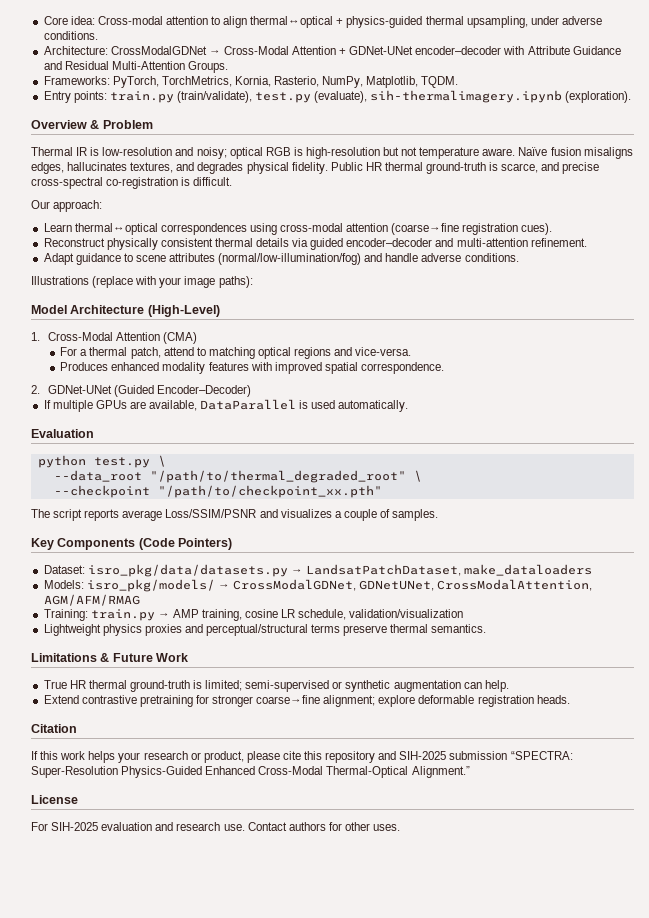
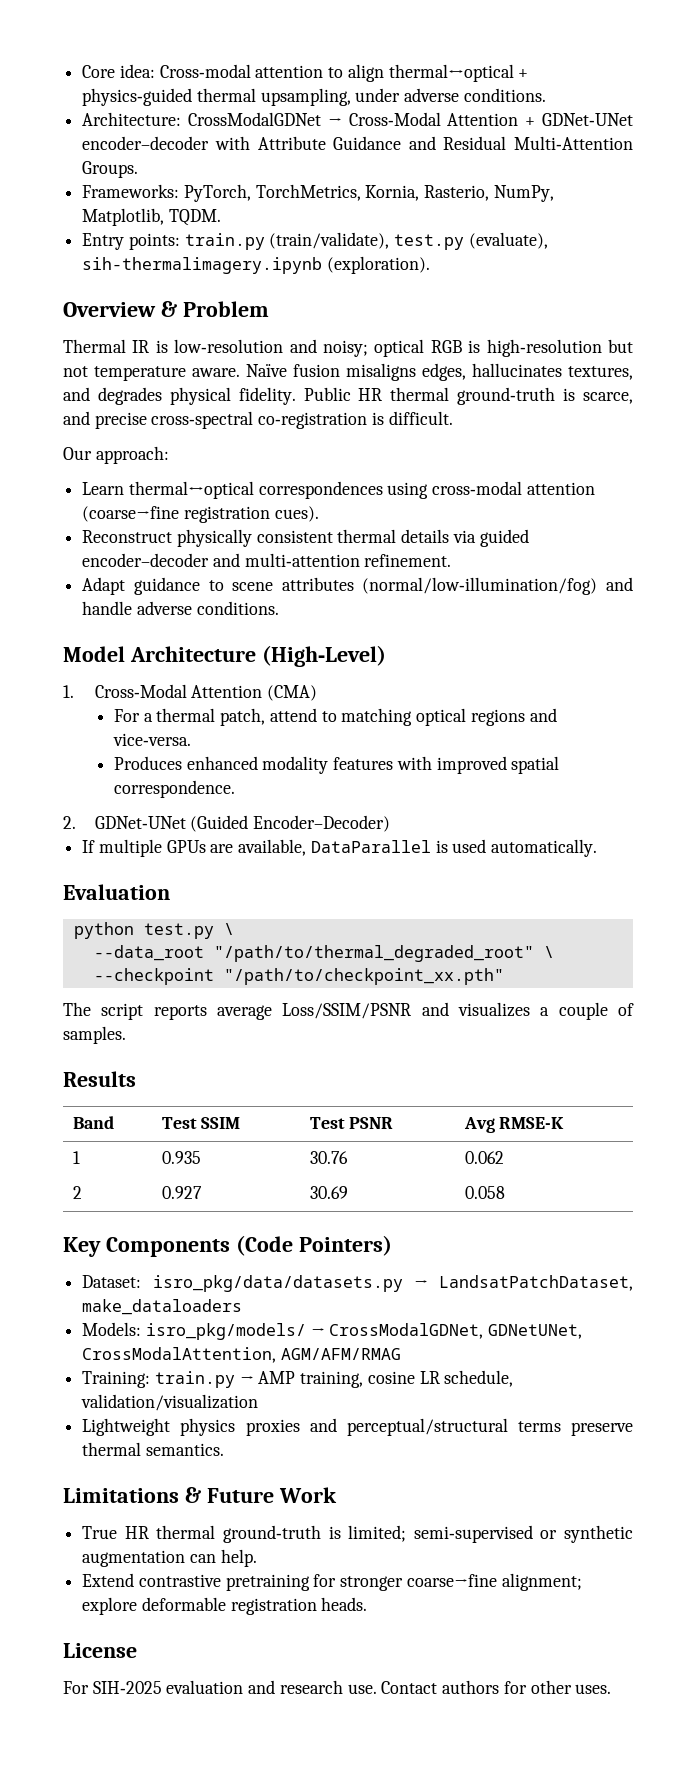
- Illustrations (replace with your image paths):
+ Results
+ Band | Test SSIM | Test PSNR | Avg RMSE-K
+ 1 | 0.935 | 30.76 | 0.062
+ 2 | 0.927 | 30.69 | 0.058
- Citation
- If this work helps your research or product, please cite this repository and SIH‑2025 submission “SPECTRA: Super‑Resolution Physics‑Guided Enhanced Cross‑Modal Thermal‑Optical Alignment.”

